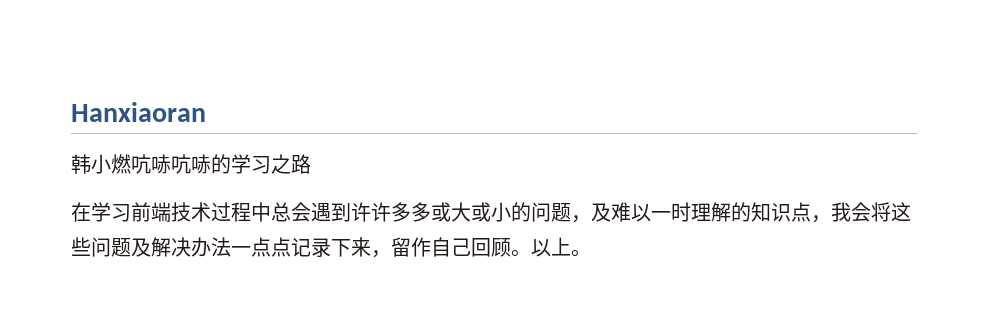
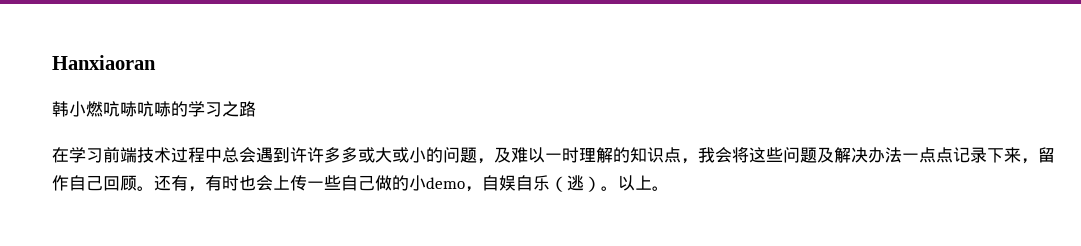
+ 还有，有时也会上传一些自己做的小demo，自娱自乐（逃）。

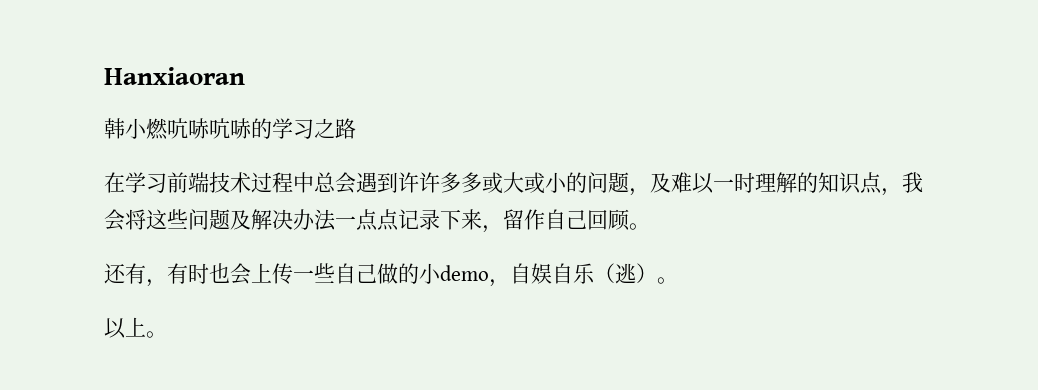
- 在学习前端技术过程中总会遇到许许多多或大或小的问题，及难以一时理解的知识点，我会将这些问题及解决办法一点点记录下来，留作自己回顾。还有，有时也会上传一些自己做的小demo，自娱自乐（逃）。以上。
+ 在学习前端技术过程中总会遇到许许多多或大或小的问题，及难以一时理解的知识点，我会将这些问题及解决办法一点点记录下来，留作自己回顾。
+ 还有，有时也会上传一些自己做的小demo，自娱自乐（逃）。
+ 以上。

